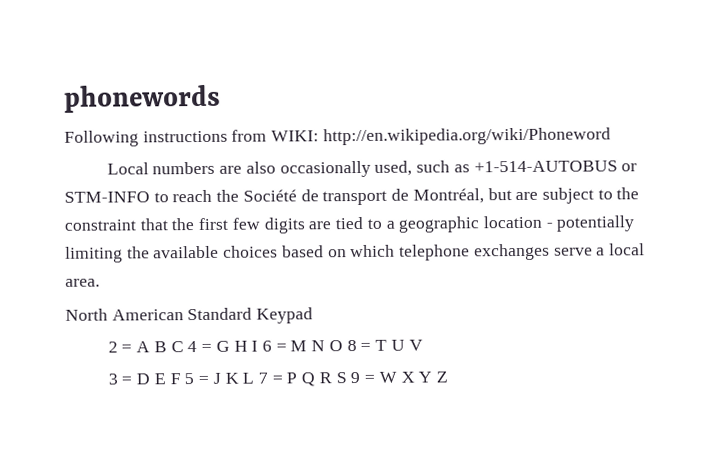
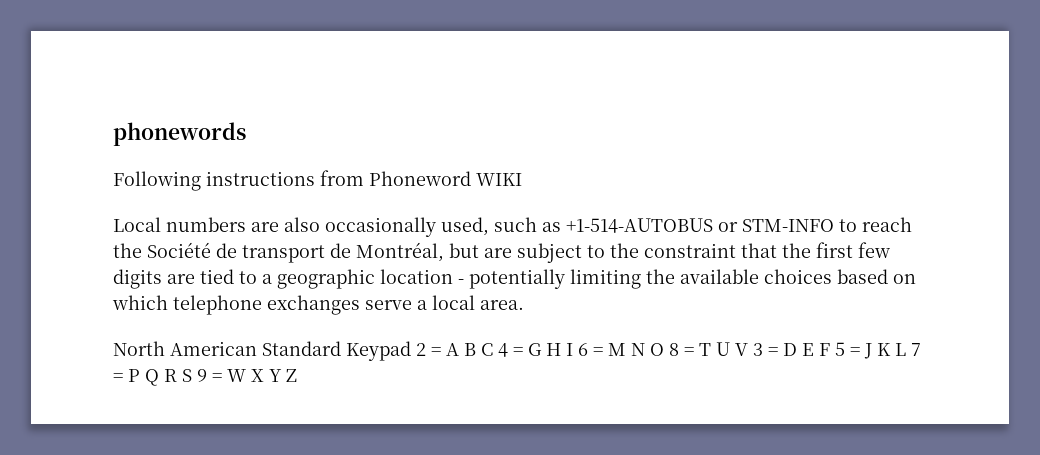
- Following instructions from WIKI: http://en.wikipedia.org/wiki/Phoneword
+ Following instructions from Phoneword WIKI
- North American Standard Keypad
- 2 = A B C 4 = G H I 6 = M N O 8 = T U V
- 3 = D E F 5 = J K L 7 = P Q R S 9 = W X Y Z
+ North American Standard Keypad 2 = A B C 4 = G H I 6 = M N O 8 = T U V 3 = D E F 5 = J K L 7 = P Q R S 9 = W X Y Z

